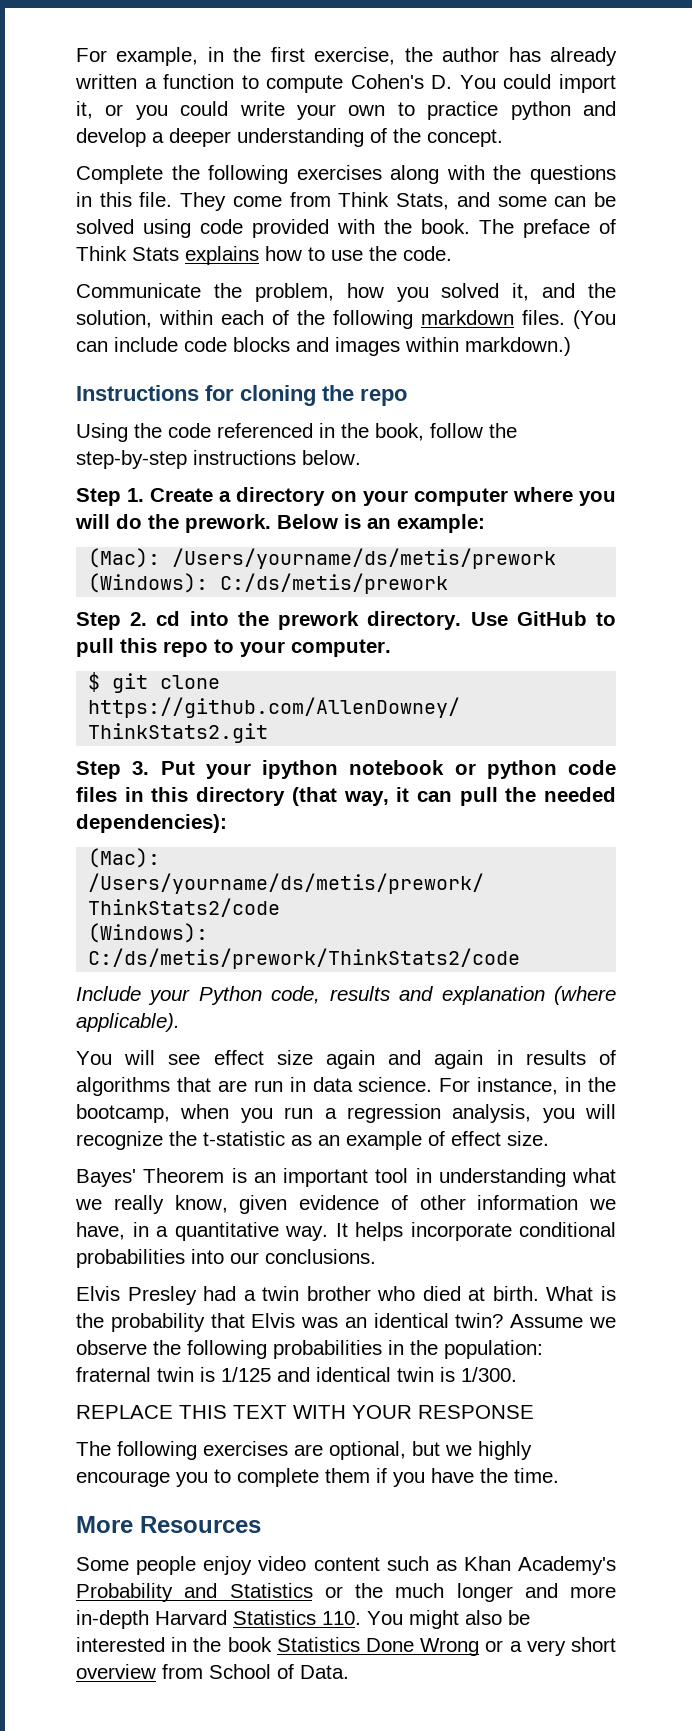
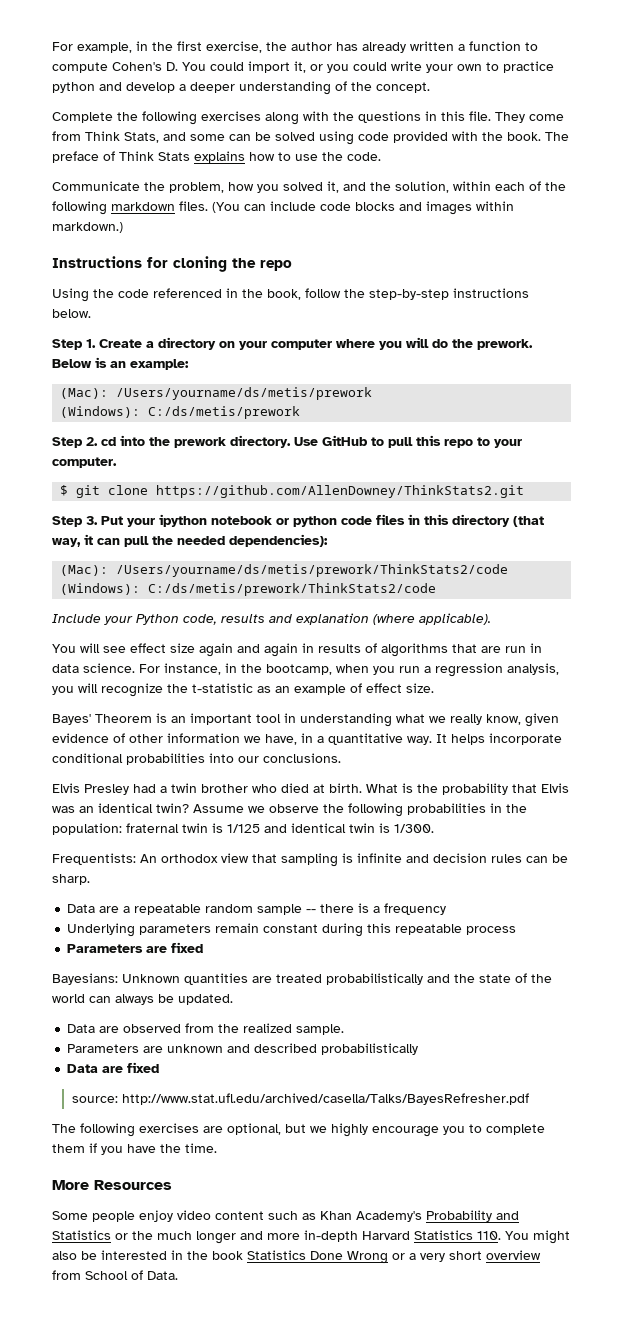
- REPLACE THIS TEXT WITH YOUR RESPONSE
+ Frequentists: An orthodox view that sampling is infinite and decision rules can be sharp.
+ Data are a repeatable random sample -- there is a frequency
+ Underlying parameters remain constant during this repeatable process
+ Parameters are fixed
+ Bayesians: Unknown quantities are treated probabilistically and the state of the world can always be updated.
+ Data are observed from the realized sample.
+ Parameters are unknown and described probabilistically
+ Data are fixed
+ source: http://www.stat.ufl.edu/archived/casella/Talks/BayesRefresher.pdf

